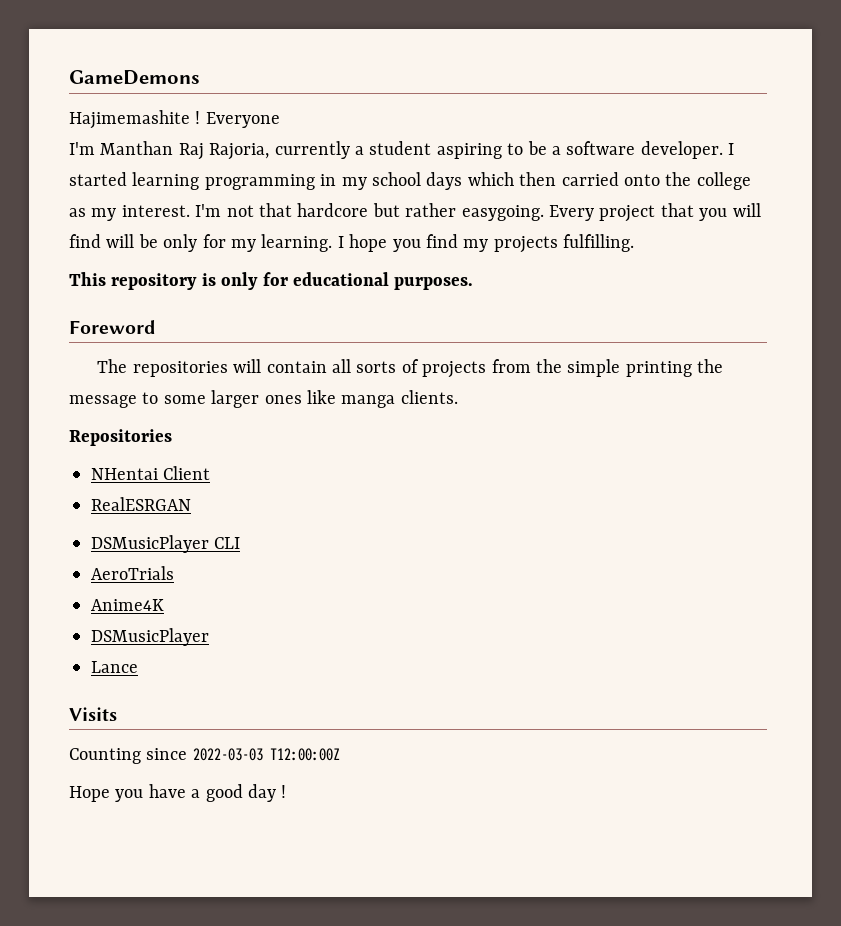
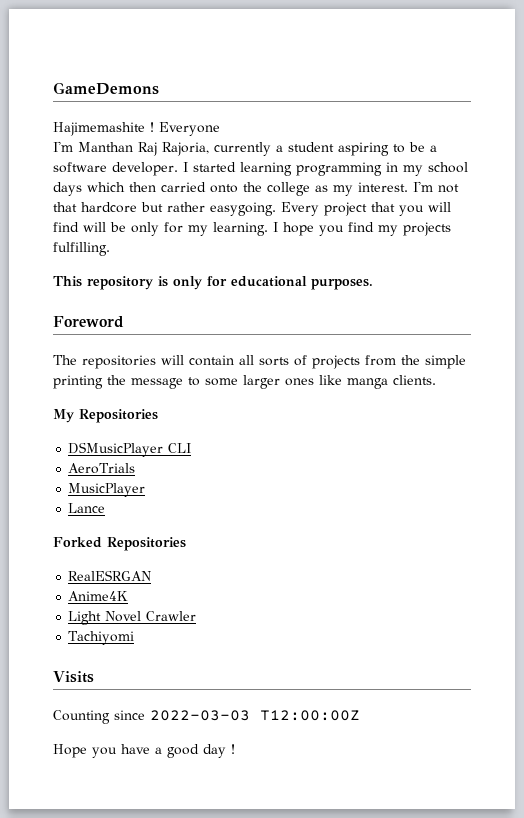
- Repositories
- NHentai Client
- RealESRGAN
+ My Repositories
+ MusicPlayer
+ Lance
+ Forked Repositories
+ RealESRGAN
  Anime4K
- DSMusicPlayer
- Lance
+ Light Novel Crawler
+ Tachiyomi

